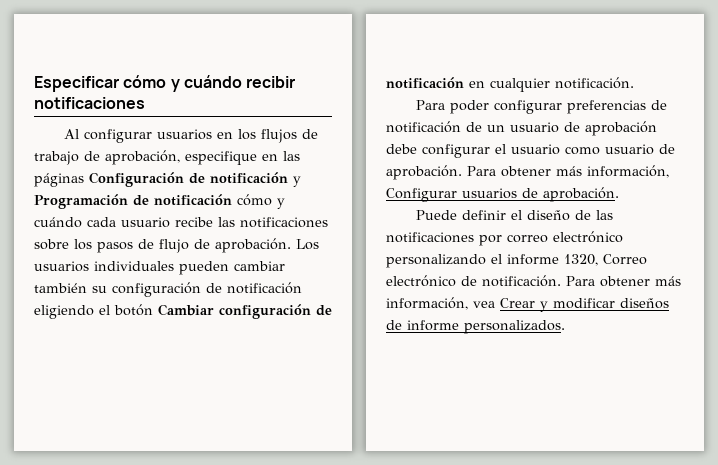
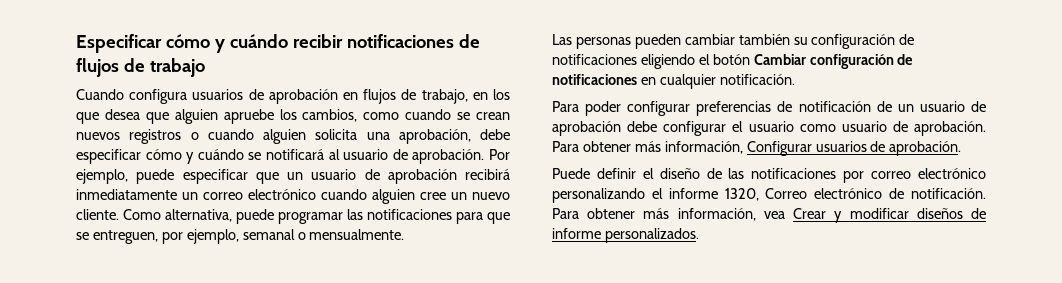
- Especificar cómo y cuándo recibir notificaciones
- Al configurar usuarios en los flujos de trabajo de aprobación, especifique en las páginas Configuración de notificación y Programación de notificación cómo y cuándo cada usuario recibe las notificaciones sobre los pasos de flujo de aprobación. Los usuarios individuales pueden cambiar también su configuración de notificación eligiendo el botón Cambiar configuración de notificación en cualquier notificación.
+ Especificar cómo y cuándo recibir notificaciones de flujos de trabajo
+ Cuando configura usuarios de aprobación en flujos de trabajo, en los que desea que alguien apruebe los cambios, como cuando se crean nuevos registros o cuando alguien solicita una aprobación, debe especificar cómo y cuándo se notificará al usuario de aprobación. Por ejemplo, puede especificar que un usuario de aprobación recibirá inmediatamente un correo electrónico cuando alguien cree un nuevo cliente. Como alternativa, puede programar las notificaciones para que se entreguen, por ejemplo, semanal o mensualmente.
+ Las personas pueden cambiar también su configuración de notificaciones eligiendo el botón Cambiar configuración de notificaciones en cualquier notificación.

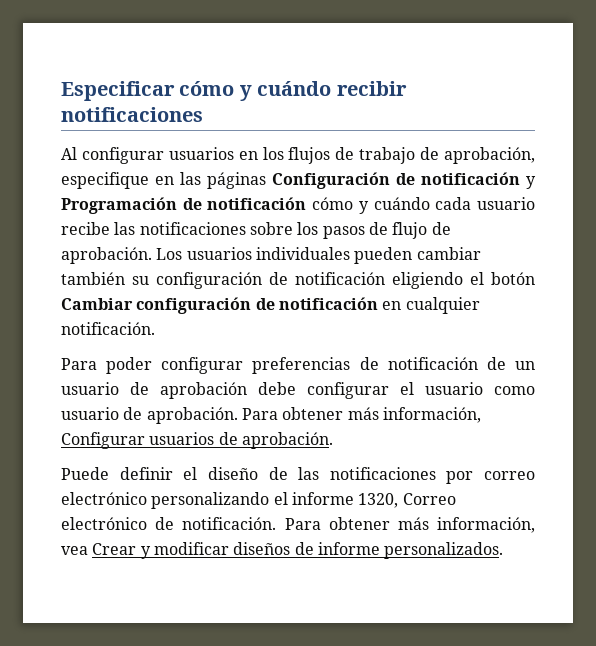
- Especificar cómo y cuándo recibir notificaciones de flujos de trabajo
- Cuando configura usuarios de aprobación en flujos de trabajo, en los que desea que alguien apruebe los cambios, como cuando se crean nuevos registros o cuando alguien solicita una aprobación, debe especificar cómo y cuándo se notificará al usuario de aprobación. Por ejemplo, puede especificar que un usuario de aprobación recibirá inmediatamente un correo electrónico cuando alguien cree un nuevo cliente. Como alternativa, puede programar las notificaciones para que se entreguen, por ejemplo, semanal o mensualmente.
- Las personas pueden cambiar también su configuración de notificaciones eligiendo el botón Cambiar configuración de notificaciones en cualquier notificación.
+ Especificar cómo y cuándo recibir notificaciones
+ Al configurar usuarios en los flujos de trabajo de aprobación, especifique en las páginas Configuración de notificación y Programación de notificación cómo y cuándo cada usuario recibe las notificaciones sobre los pasos de flujo de aprobación. Los usuarios individuales pueden cambiar también su configuración de notificación eligiendo el botón Cambiar configuración de notificación en cualquier notificación.

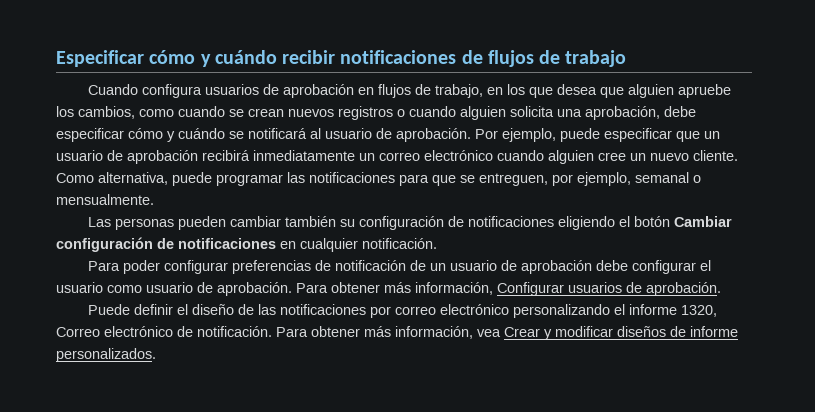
- Especificar cómo y cuándo recibir notificaciones
- Al configurar usuarios en los flujos de trabajo de aprobación, especifique en las páginas Configuración de notificación y Programación de notificación cómo y cuándo cada usuario recibe las notificaciones sobre los pasos de flujo de aprobación. Los usuarios individuales pueden cambiar también su configuración de notificación eligiendo el botón Cambiar configuración de notificación en cualquier notificación.
+ Especificar cómo y cuándo recibir notificaciones de flujos de trabajo
+ Cuando configura usuarios de aprobación en flujos de trabajo, en los que desea que alguien apruebe los cambios, como cuando se crean nuevos registros o cuando alguien solicita una aprobación, debe especificar cómo y cuándo se notificará al usuario de aprobación. Por ejemplo, puede especificar que un usuario de aprobación recibirá inmediatamente un correo electrónico cuando alguien cree un nuevo cliente. Como alternativa, puede programar las notificaciones para que se entreguen, por ejemplo, semanal o mensualmente.
+ Las personas pueden cambiar también su configuración de notificaciones eligiendo el botón Cambiar configuración de notificaciones en cualquier notificación.

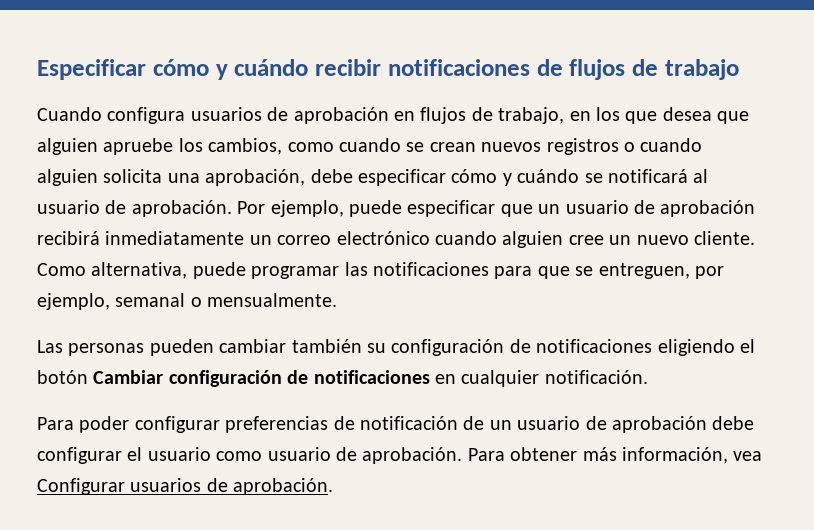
- Para obtener más información, Configurar usuarios de aprobación.
+ Para obtener más información, vea Configurar usuarios de aprobación.
- Puede definir el diseño de las notificaciones por correo electrónico personalizando el informe 1320, Correo electrónico de notificación. Para obtener más información, vea Crear y modificar diseños de informe personalizados.

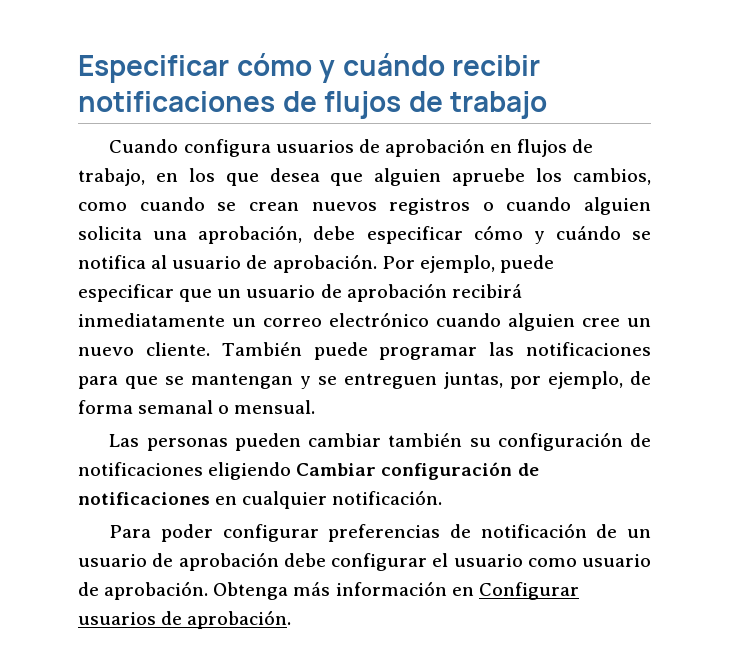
- Cuando configura usuarios de aprobación en flujos de trabajo, en los que desea que alguien apruebe los cambios, como cuando se crean nuevos registros o cuando alguien solicita una aprobación, debe especificar cómo y cuándo se notificará al usuario de aprobación.
+ Cuando configura usuarios de aprobación en flujos de trabajo, en los que desea que alguien apruebe los cambios, como cuando se crean nuevos registros o cuando alguien solicita una aprobación, debe especificar cómo y cuándo se notifica al usuario de aprobación.
- Como alternativa, puede programar las notificaciones para que se entreguen, por ejemplo, semanal o mensualmente.
+ También puede programar las notificaciones para que se mantengan y se entreguen juntas, por ejemplo, de forma semanal o mensual.
- Las personas pueden cambiar también su configuración de notificaciones eligiendo el botón Cambiar configuración de notificaciones en cualquier notificación.
+ Las personas pueden cambiar también su configuración de notificaciones eligiendo Cambiar configuración de notificaciones en cualquier notificación.
- Para obtener más información, vea Configurar usuarios de aprobación.
+ Obtenga más información en Configurar usuarios de aprobación.

